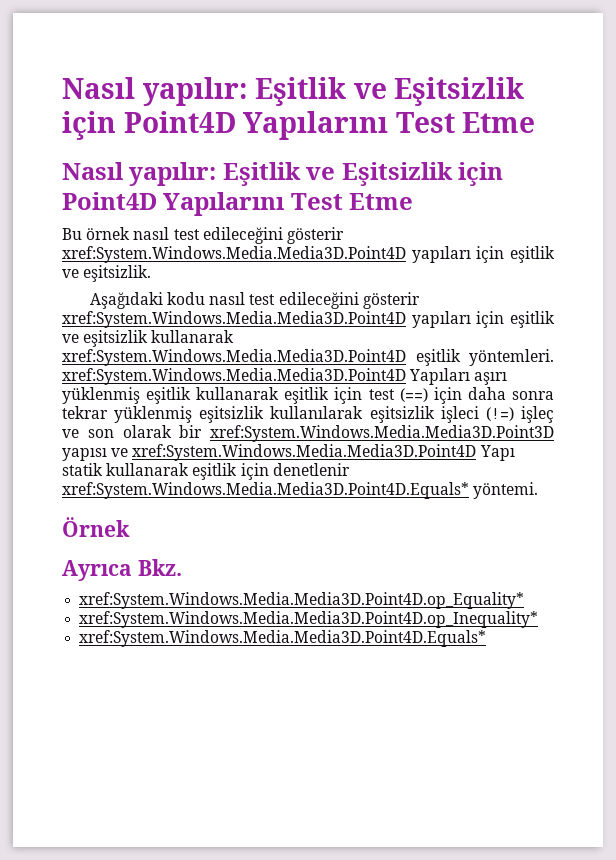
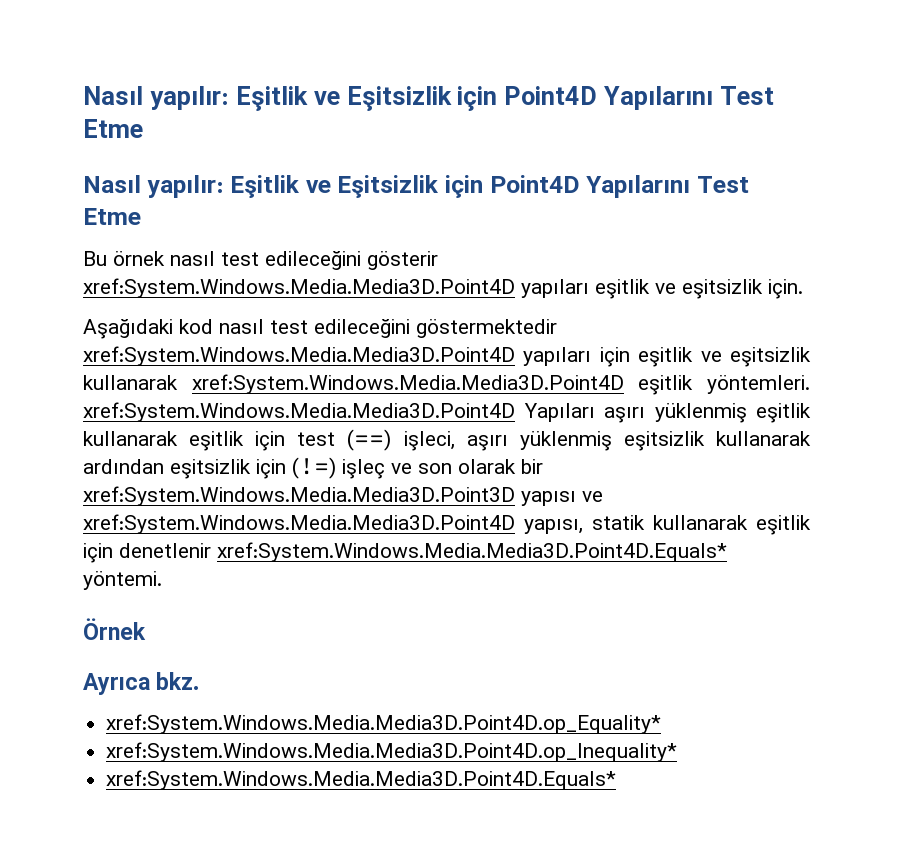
- Bu örnek nasıl test edileceğini gösterir xref:System.Windows.Media.Media3D.Point4D yapıları için eşitlik ve eşitsizlik.
+ Bu örnek nasıl test edileceğini gösterir xref:System.Windows.Media.Media3D.Point4D yapıları eşitlik ve eşitsizlik için.
- Aşağıdaki kodu nasıl test edileceğini gösterir xref:System.Windows.Media.Media3D.Point4D yapıları için eşitlik ve eşitsizlik kullanarak xref:System.Windows.Media.Media3D.Point4D eşitlik yöntemleri. xref:System.Windows.Media.Media3D.Point4D Yapıları aşırı yüklenmiş eşitlik kullanarak eşitlik için test (==) için daha sonra tekrar yüklenmiş eşitsizlik kullanılarak eşitsizlik işleci (!=) işleç ve son olarak bir xref:System.Windows.Media.Media3D.Point3D yapısı ve xref:System.Windows.Media.Media3D.Point4D Yapı statik kullanarak eşitlik için denetlenir xref:System.Windows.Media.Media3D.Point4D.Equals* yöntemi.
+ Aşağıdaki kod nasıl test edileceğini göstermektedir xref:System.Windows.Media.Media3D.Point4D yapıları için eşitlik ve eşitsizlik kullanarak xref:System.Windows.Media.Media3D.Point4D eşitlik yöntemleri. xref:System.Windows.Media.Media3D.Point4D Yapıları aşırı yüklenmiş eşitlik kullanarak eşitlik için test (==) işleci, aşırı yüklenmiş eşitsizlik kullanarak ardından eşitsizlik için (!=) işleç ve son olarak bir xref:System.Windows.Media.Media3D.Point3D yapısı ve xref:System.Windows.Media.Media3D.Point4D yapısı, statik kullanarak eşitlik için denetlenir xref:System.Windows.Media.Media3D.Point4D.Equals* yöntemi.
- Ayrıca Bkz.
+ Ayrıca bkz.

